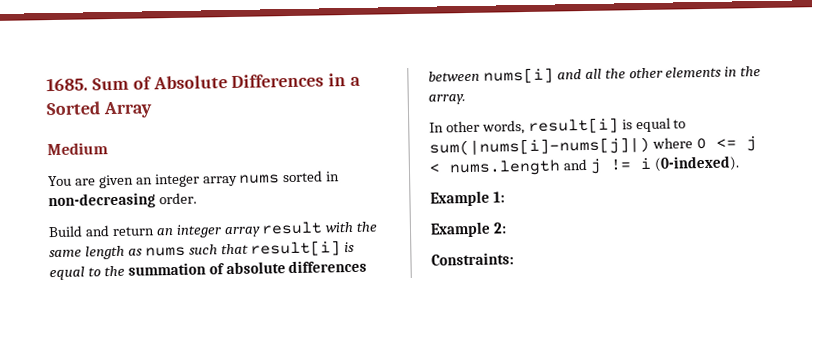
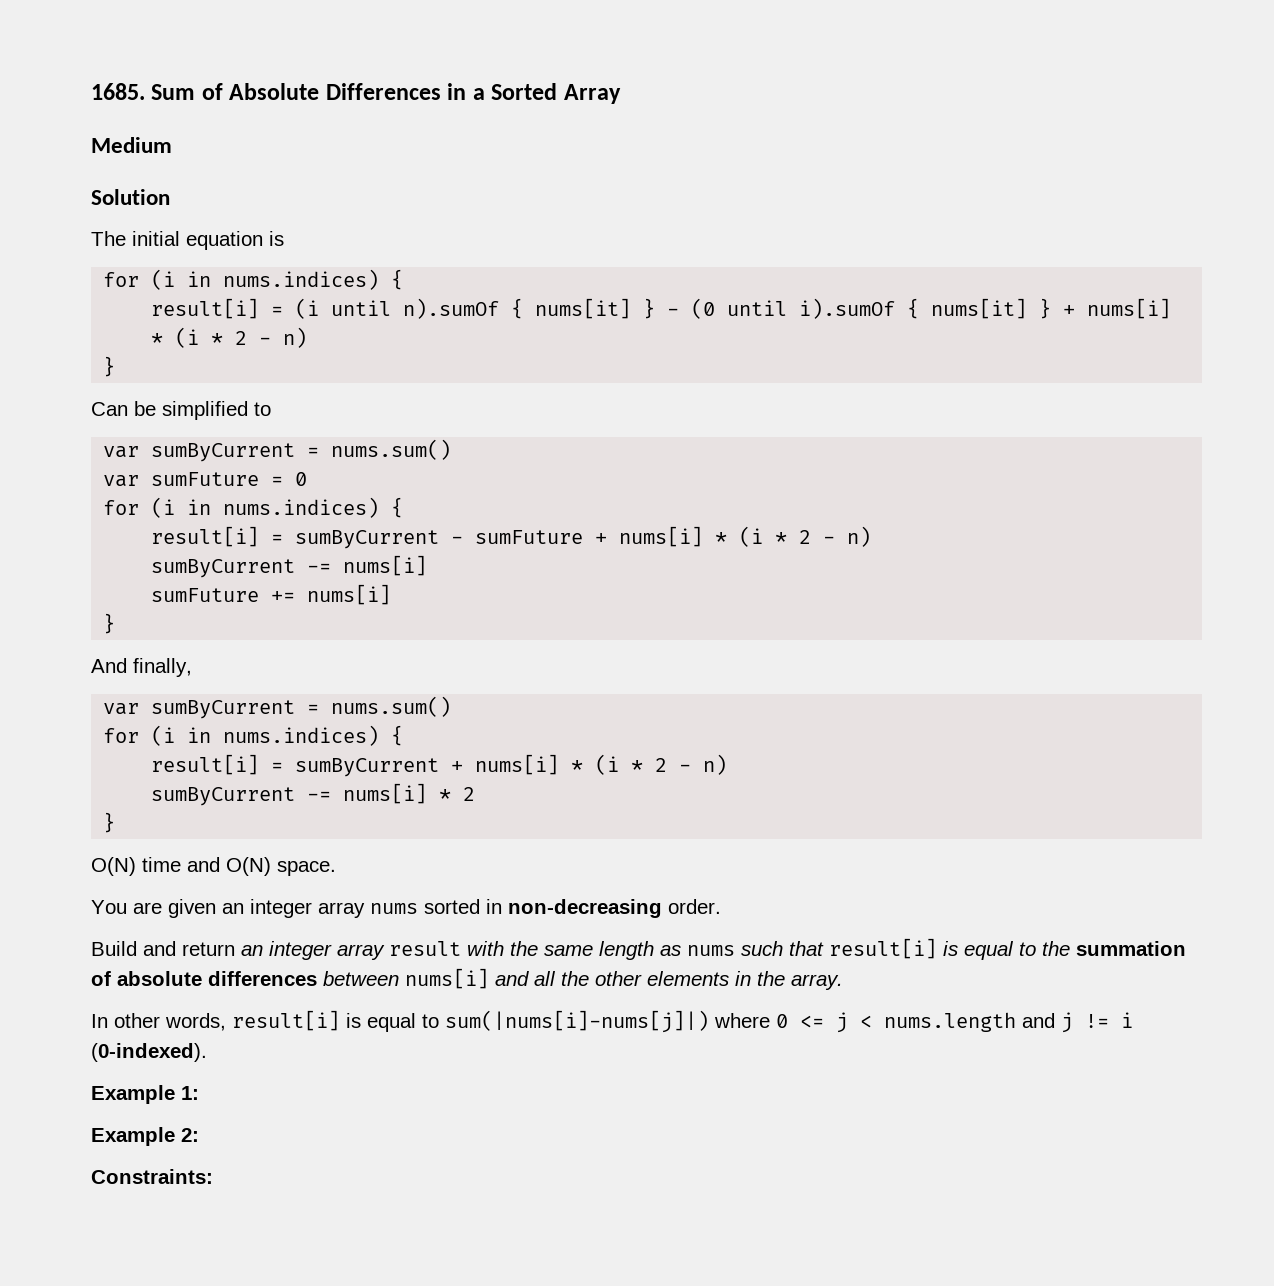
+ Solution
+ The initial equation is
+ for (i in nums.indices) {
+ result[i] = (i until n).sumOf { nums[it] } - (0 until i).sumOf { nums[it] } + nums[i] * (i * 2 - n)
+ }
+ Can be simplified to
+ var sumByCurrent = nums.sum()
+ var sumFuture = 0
+ for (i in nums.indices) {
+ result[i] = sumByCurrent - sumFuture + nums[i] * (i * 2 - n)
+ sumByCurrent -= nums[i]
+ sumFuture += nums[i]
+ }
+ And finally,
+ var sumByCurrent = nums.sum()
+ for (i in nums.indices) {
+ result[i] = sumByCurrent + nums[i] * (i * 2 - n)
+ sumByCurrent -= nums[i] * 2
+ }
+ O(N) time and O(N) space.

